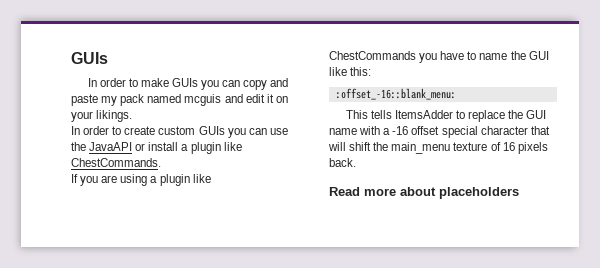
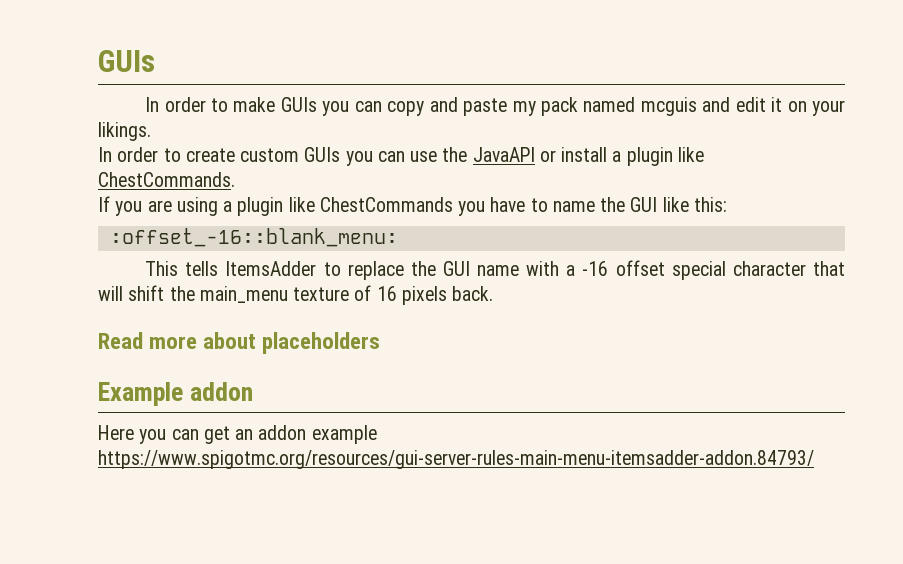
+ Example addon
+ Here you can get an addon example https://www.spigotmc.org/resources/gui-server-rules-main-menu-itemsadder-addon.84793/

